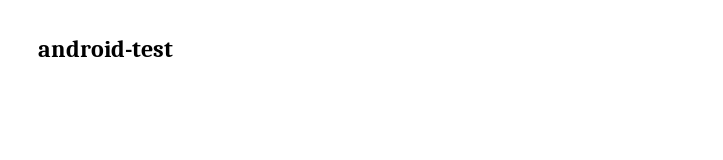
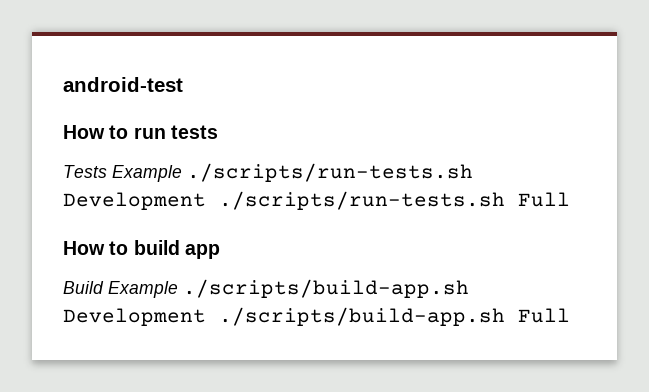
+ How to run tests
+ Tests Example ./scripts/run-tests.sh Development ./scripts/run-tests.sh Full
+ How to build app
+ Build Example ./scripts/build-app.sh Development ./scripts/build-app.sh Full

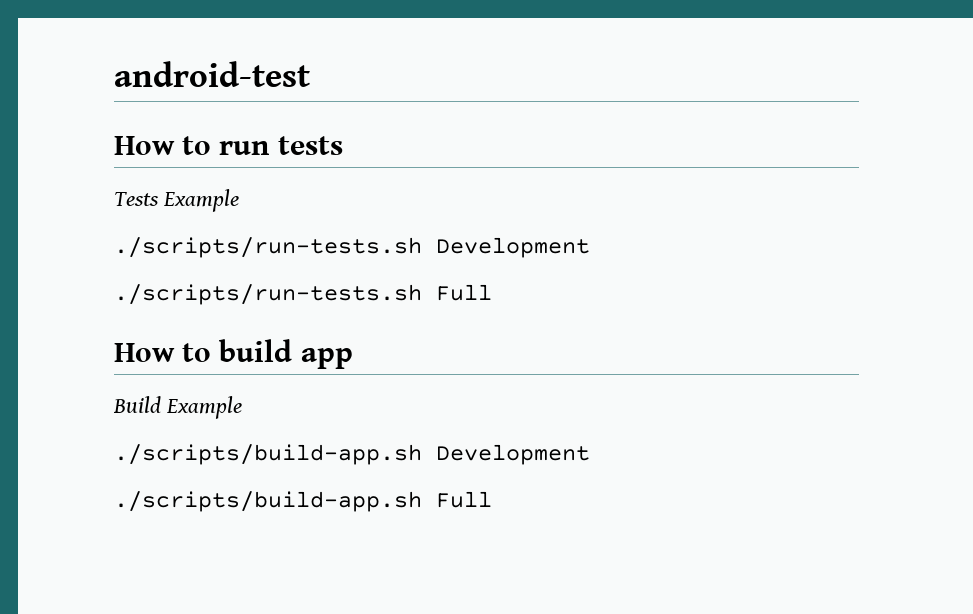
- Tests Example ./scripts/run-tests.sh Development ./scripts/run-tests.sh Full
+ Tests Example
+ ./scripts/run-tests.sh Development
+ ./scripts/run-tests.sh Full
- Build Example ./scripts/build-app.sh Development ./scripts/build-app.sh Full
+ Build Example
+ ./scripts/build-app.sh Development
+ ./scripts/build-app.sh Full

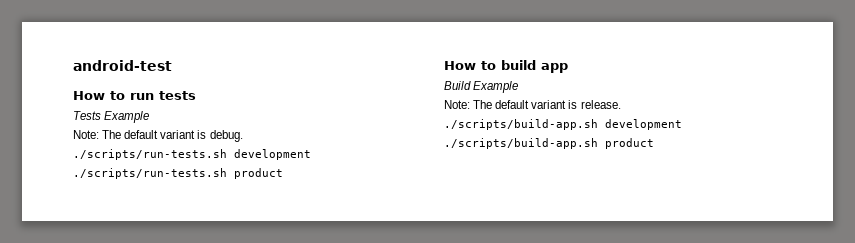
- ./scripts/run-tests.sh Development
- ./scripts/run-tests.sh Full
+ Note: The default variant is debug.
+ ./scripts/run-tests.sh development
+ ./scripts/run-tests.sh product
- ./scripts/build-app.sh Development
- ./scripts/build-app.sh Full
+ Note: The default variant is release.
+ ./scripts/build-app.sh development
+ ./scripts/build-app.sh product

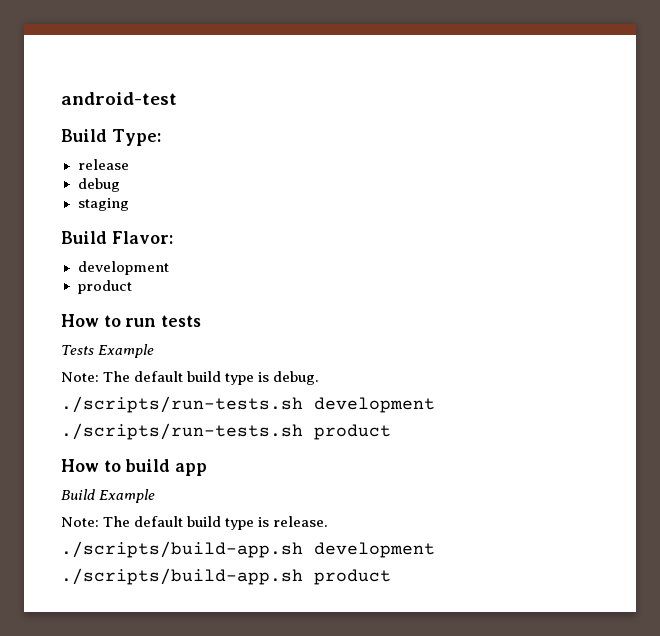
+ Build Type:
+ release
+ debug
+ staging
+ Build Flavor:
+ development
+ product
- Note: The default variant is debug.
+ Note: The default build type is debug.
- Note: The default variant is release.
+ Note: The default build type is release.

